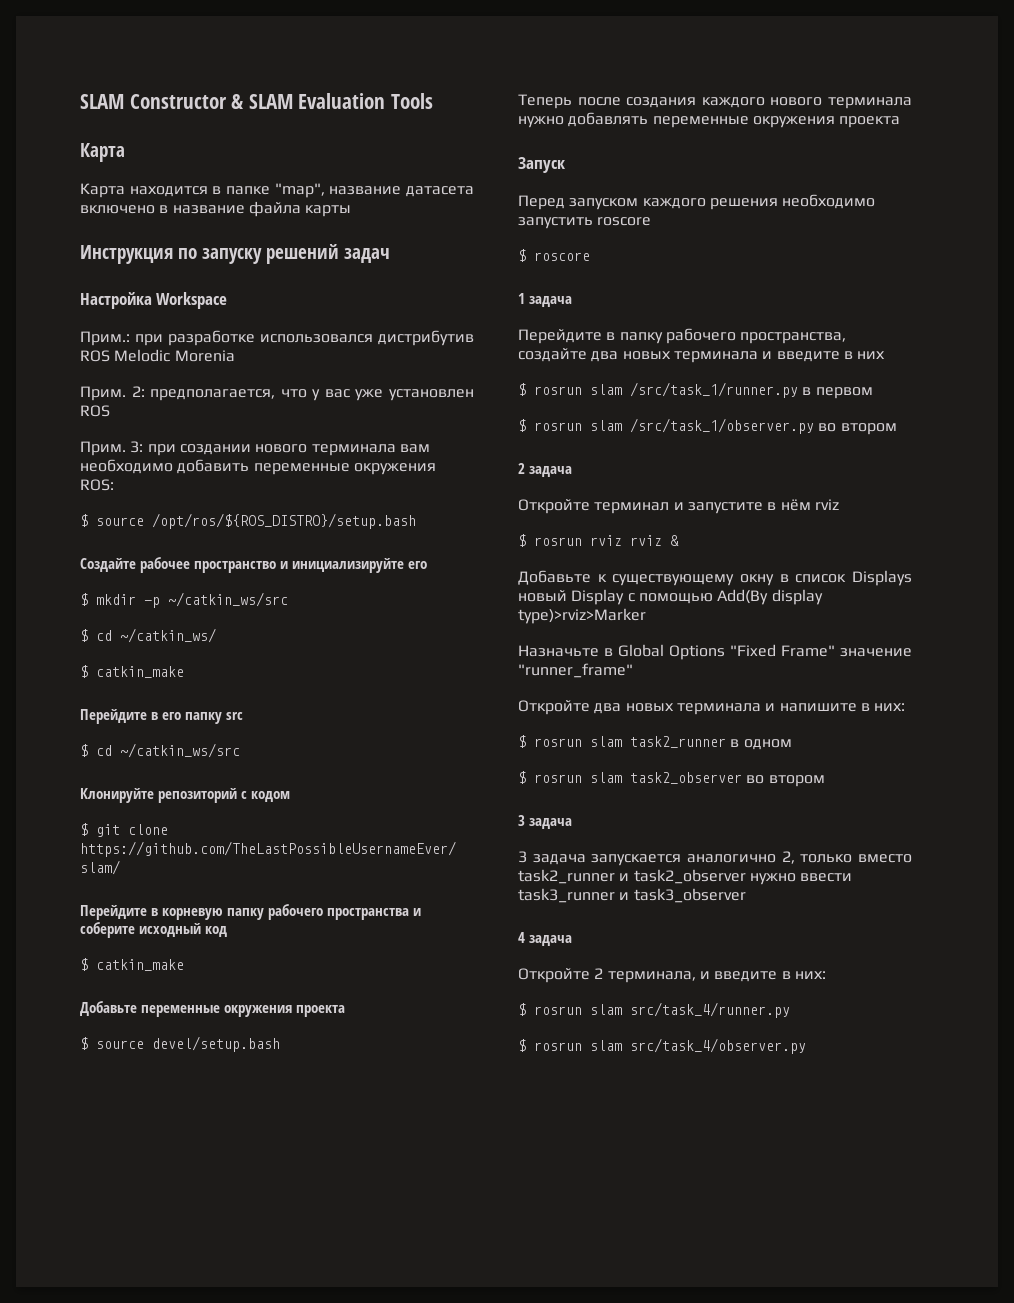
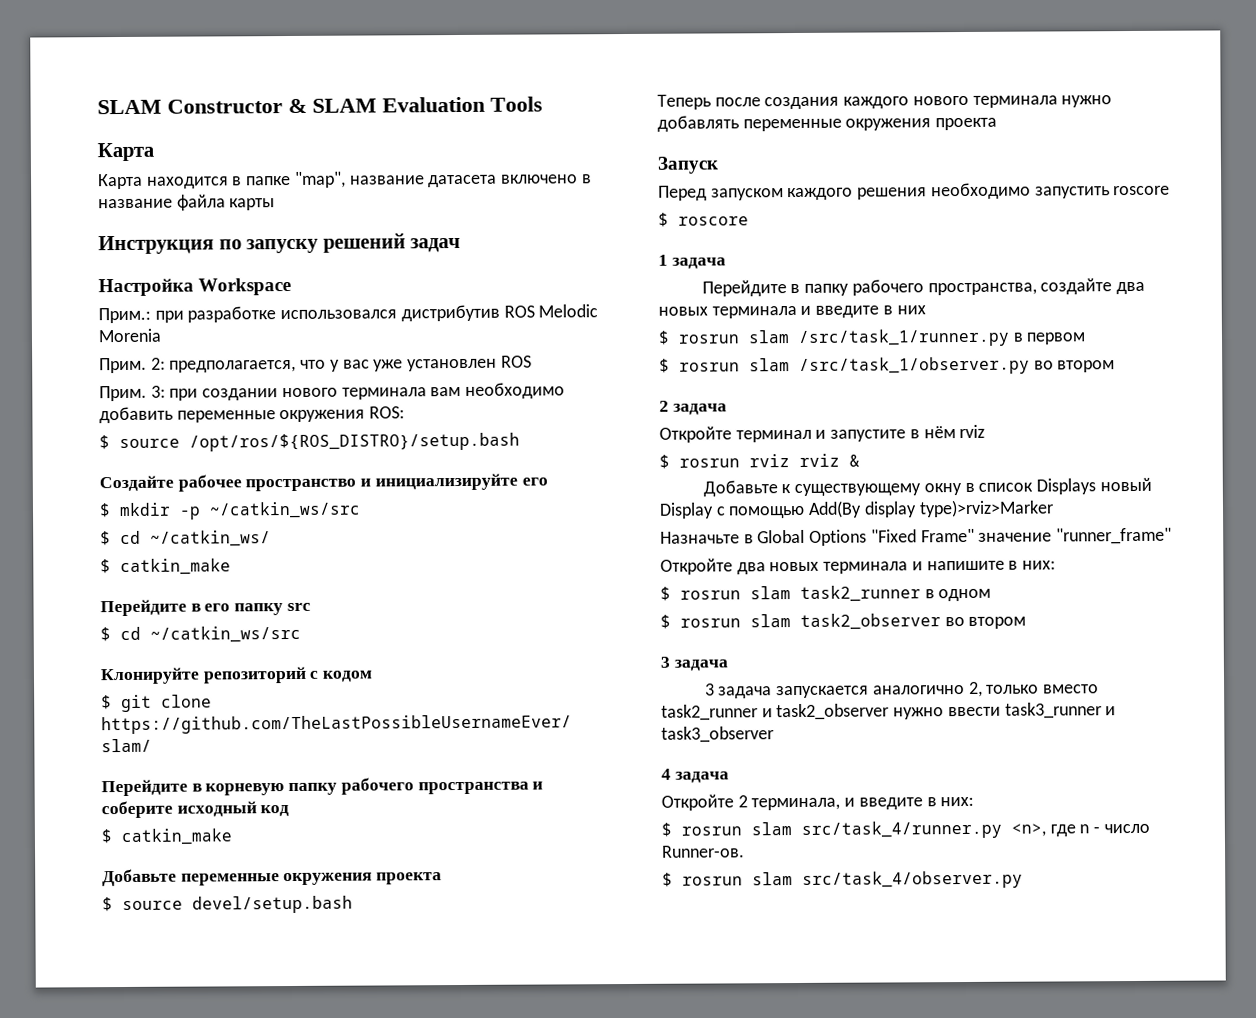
- $ rosrun slam src/task_4/runner.py
+ $ rosrun slam src/task_4/runner.py <n>, где n - число Runner-ов.

